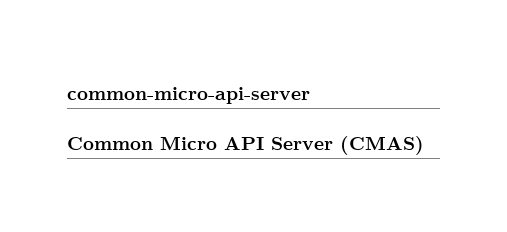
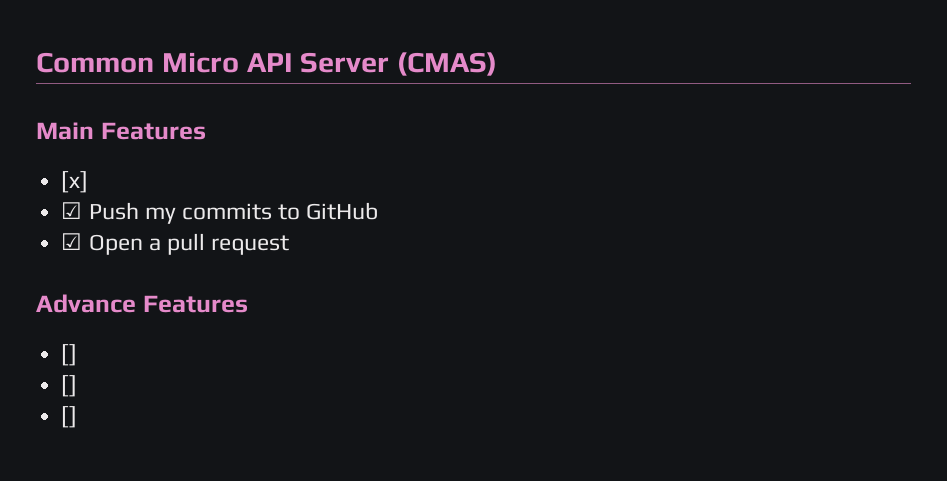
- common-micro-api-server
+ Main Features
+ [x]
+ ☑ Push my commits to GitHub
+ ☑ Open a pull request
+ Advance Features
+ []
+ []
+ []

